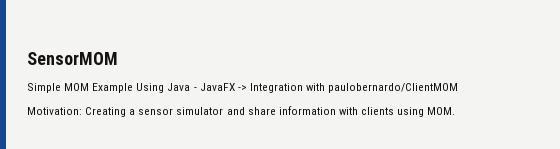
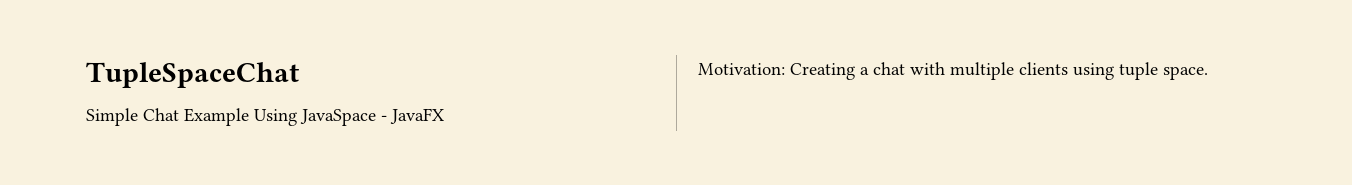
- SensorMOM
+ TupleSpaceChat
- Simple MOM Example Using Java - JavaFX -> Integration with paulobernardo/ClientMOM
+ Simple Chat Example Using JavaSpace - JavaFX
- Motivation: Creating a sensor simulator and share information with clients using MOM.
+ Motivation: Creating a chat with multiple clients using tuple space.

